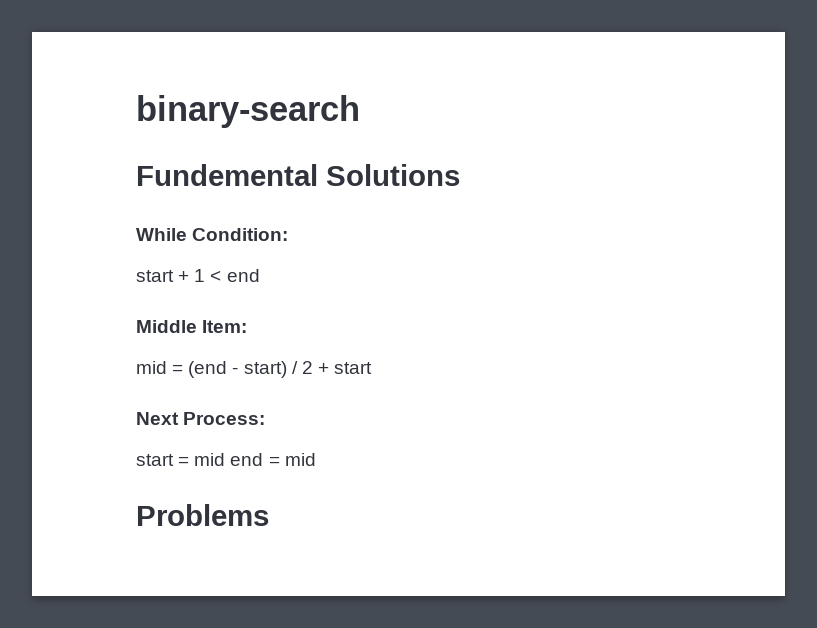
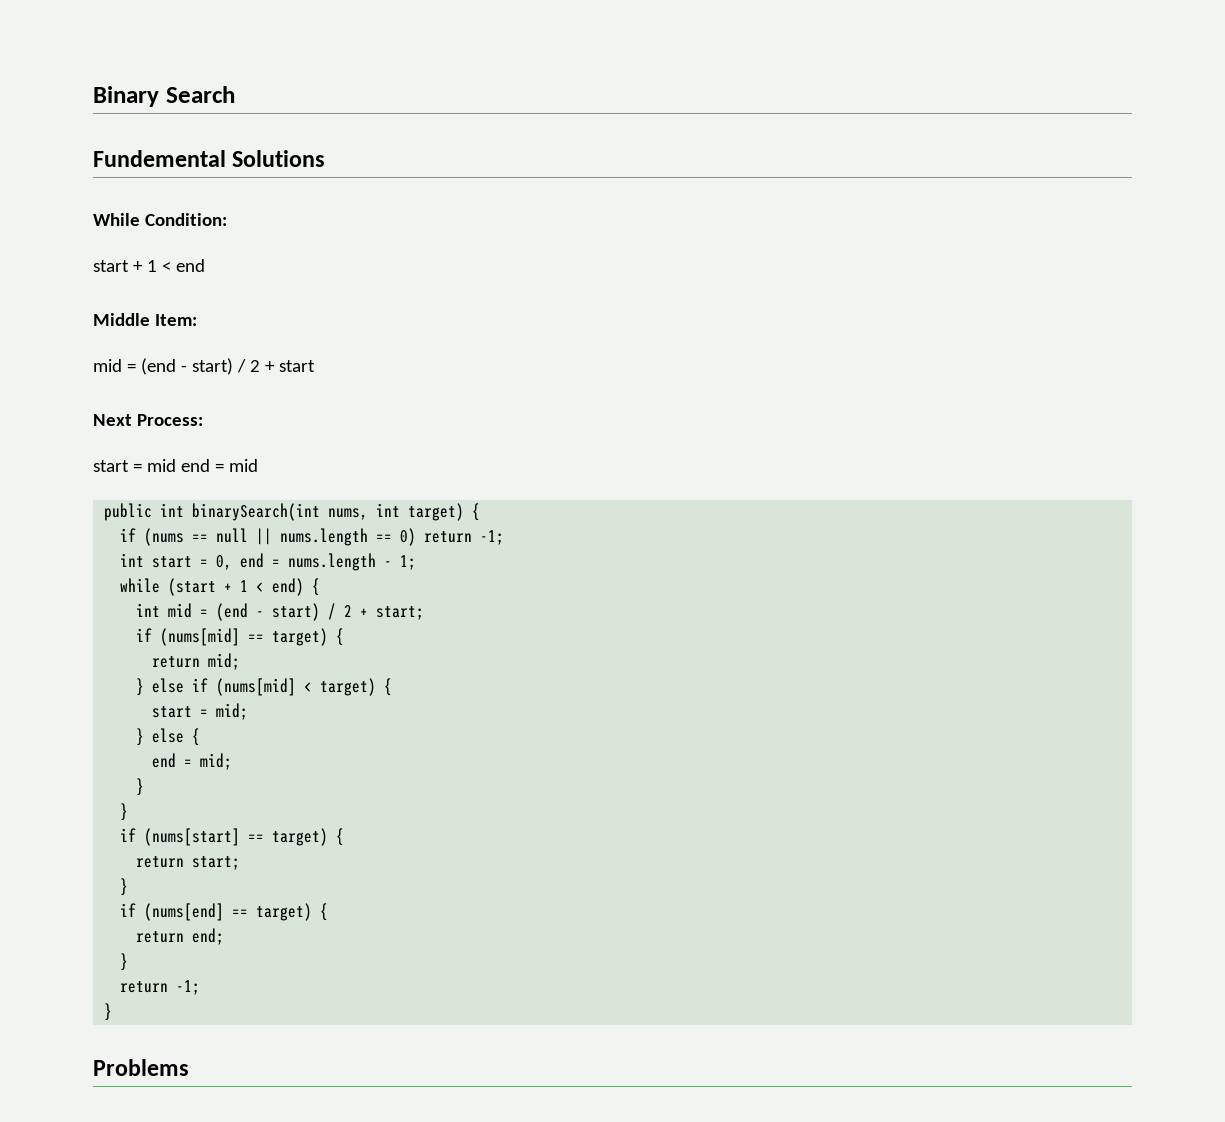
- binary-search
+ Binary Search
+ public int binarySearch(int nums, int target) {
+ if (nums == null || nums.length == 0) return -1;
+ int start = 0, end = nums.length - 1;
+ while (start + 1 < end) {
+ int mid = (end - start) / 2 + start;
+ if (nums[mid] == target) {
+ return mid;
+ } else if (nums[mid] < target) {
+ start = mid;
+ } else {
+ end = mid;
+ }
+ }
+ if (nums[start] == target) {
+ return start;
+ }
+ if (nums[end] == target) {
+ return end;
+ }
+ return -1;
+ }

